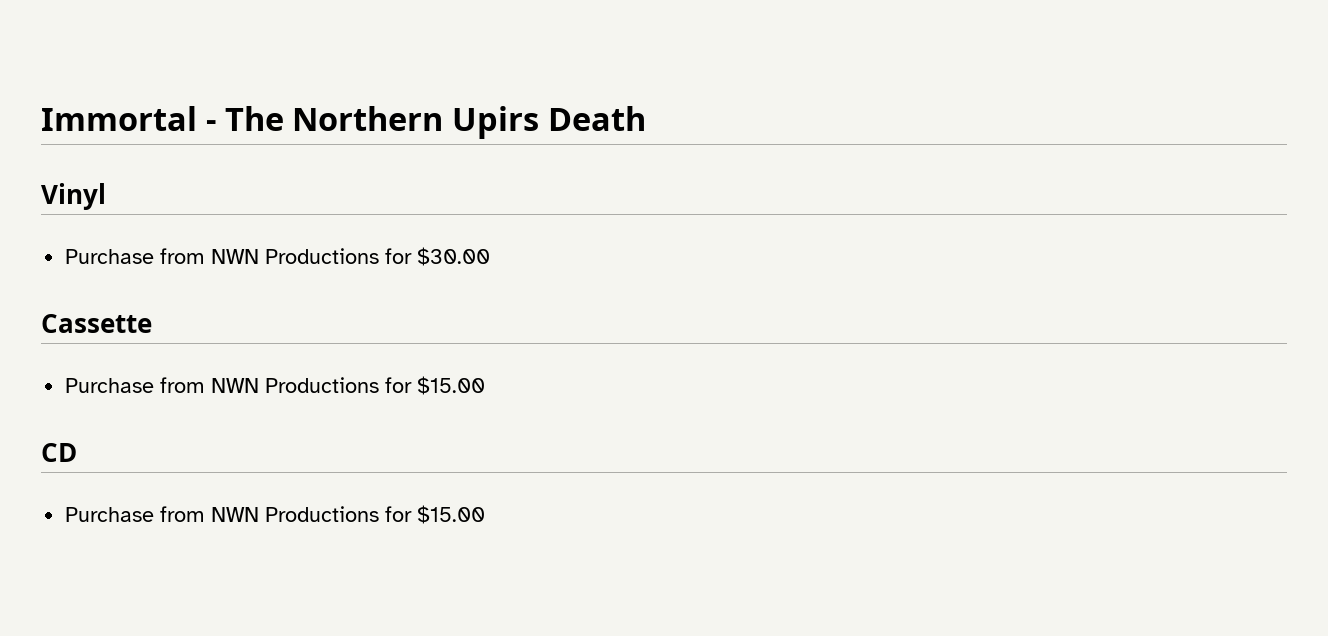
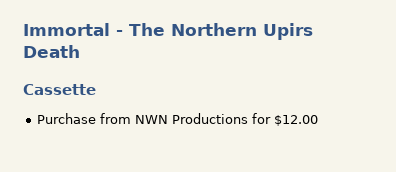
- Vinyl
- Purchase from NWN Productions for $30.00
  Cassette
- Purchase from NWN Productions for $15.00
- CD
- Purchase from NWN Productions for $15.00
+ Purchase from NWN Productions for $12.00

